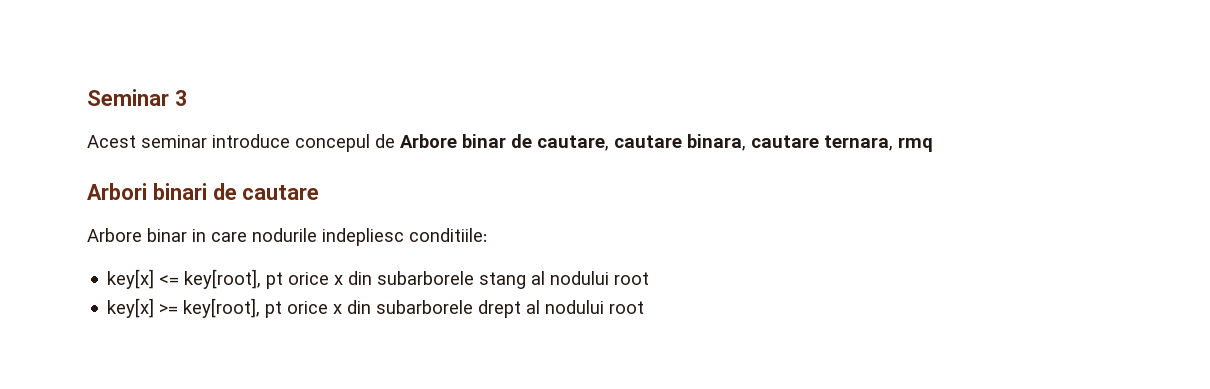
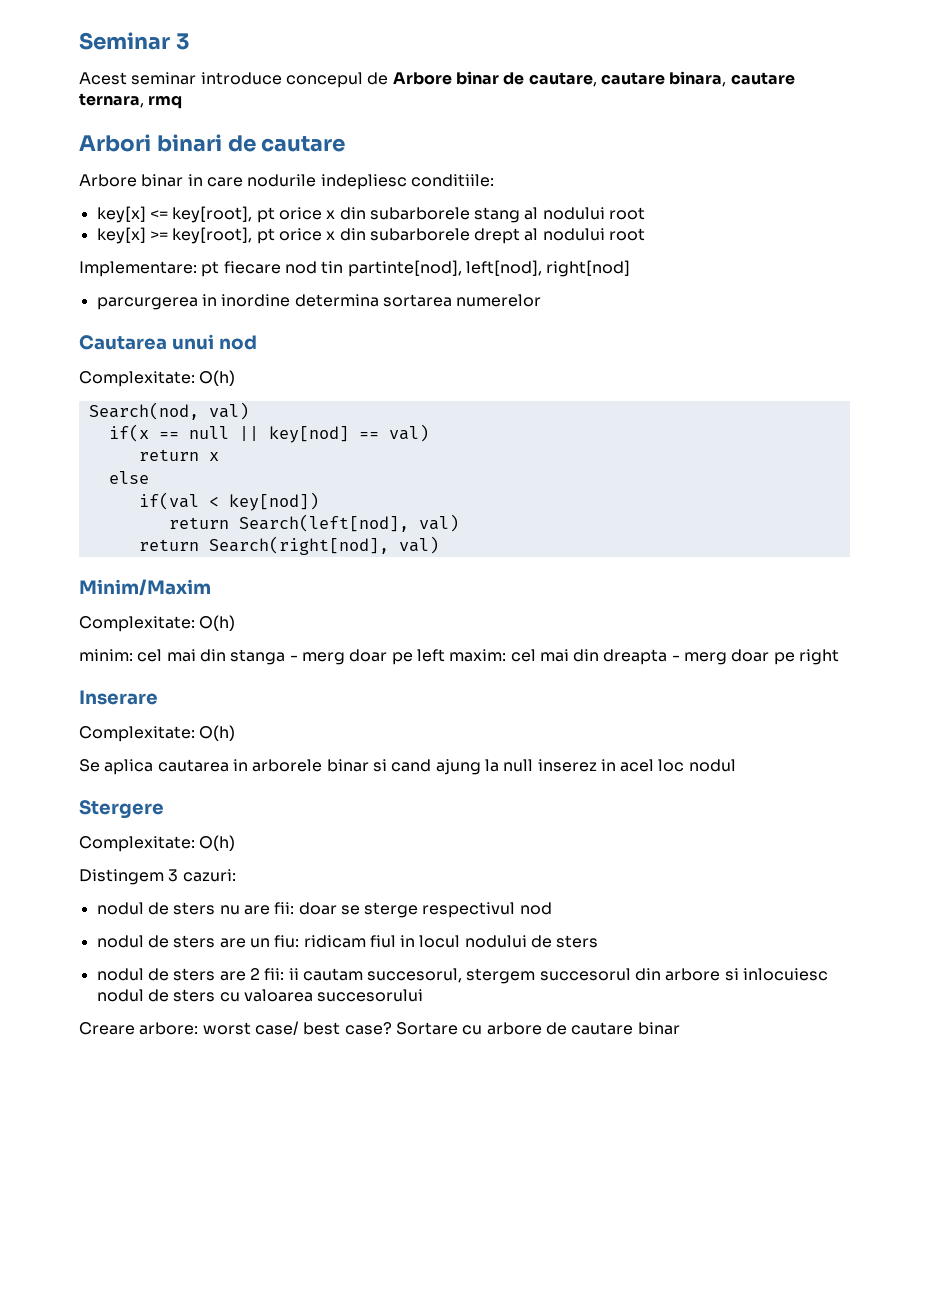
+ Implementare: pt fiecare nod tin partinte[nod], left[nod], right[nod]
+ parcurgerea in inordine determina sortarea numerelor
+ Cautarea unui nod
+ Complexitate: O(h)
+ Search(nod, val)
+ if(x == null || key[nod] == val)
+ return x
+ else
+ if(val < key[nod])
+ return Search(left[nod], val)
+ return Search(right[nod], val)
+ Minim/Maxim
+ Complexitate: O(h)
+ minim: cel mai din stanga - merg doar pe left maxim: cel mai din dreapta - merg doar pe right
+ Inserare
+ Complexitate: O(h)
+ Se aplica cautarea in arborele binar si cand ajung la null inserez in acel loc nodul
+ Stergere
+ Complexitate: O(h)
+ Distingem 3 cazuri:
+ nodul de sters nu are fii: doar se sterge respectivul nod
+ nodul de sters are un fiu: ridicam fiul in locul nodului de sters
+ nodul de sters are 2 fii: ii cautam succesorul, stergem succesorul din arbore si inlocuiesc nodul de sters cu valoarea succesorului
+ Creare arbore: worst case/ best case? Sortare cu arbore de cautare binar

